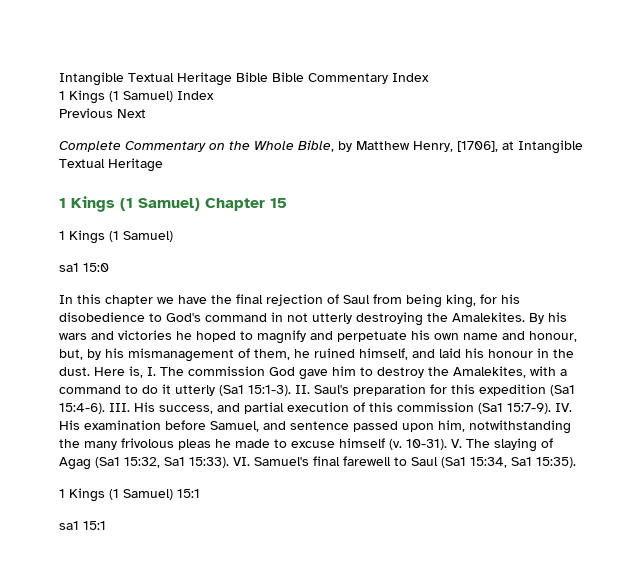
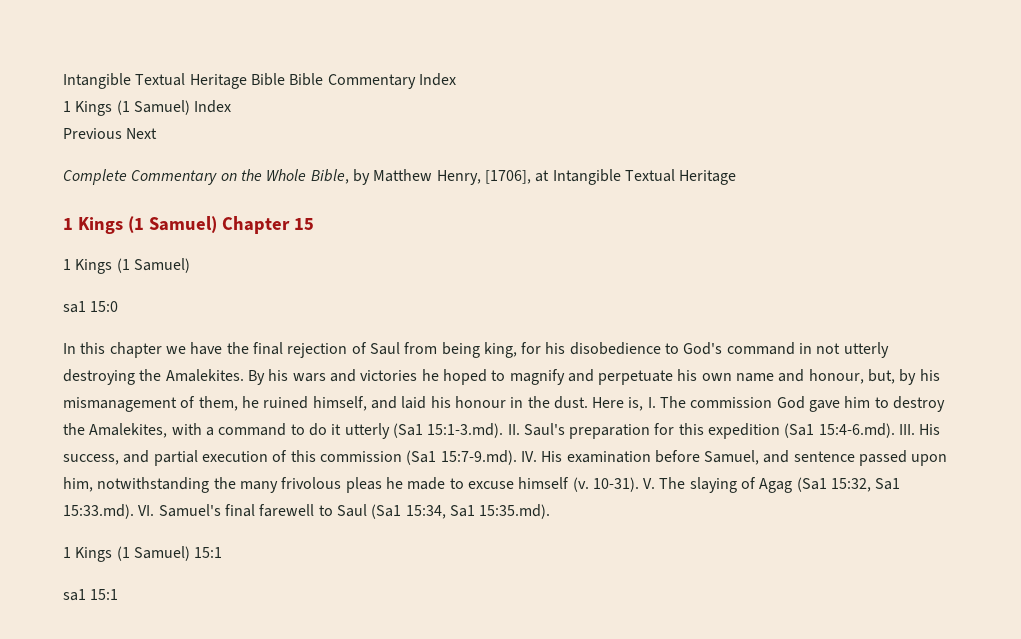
- Here is, I. The commission God gave him to destroy the Amalekites, with a command to do it utterly (Sa1 15:1-3). II. Saul's preparation for this expedition (Sa1 15:4-6). III. His success, and partial execution of this commission (Sa1 15:7-9). IV. His examination before Samuel, and sentence passed upon him, notwithstanding the many frivolous pleas he made to excuse himself (v.
+ Here is, I. The commission God gave him to destroy the Amalekites, with a command to do it utterly (Sa1 15:1-3.md). II. Saul's preparation for this expedition (Sa1 15:4-6.md). III. His success, and partial execution of this commission (Sa1 15:7-9.md). IV. His examination before Samuel, and sentence passed upon him, notwithstanding the many frivolous pleas he made to excuse himself (v.
- V. The slaying of Agag (Sa1 15:32, Sa1 15:33). VI. Samuel's final farewell to Saul (Sa1 15:34, Sa1 15:35).
+ V. The slaying of Agag (Sa1 15:32, Sa1 15:33.md). VI. Samuel's final farewell to Saul (Sa1 15:34, Sa1 15:35.md).

